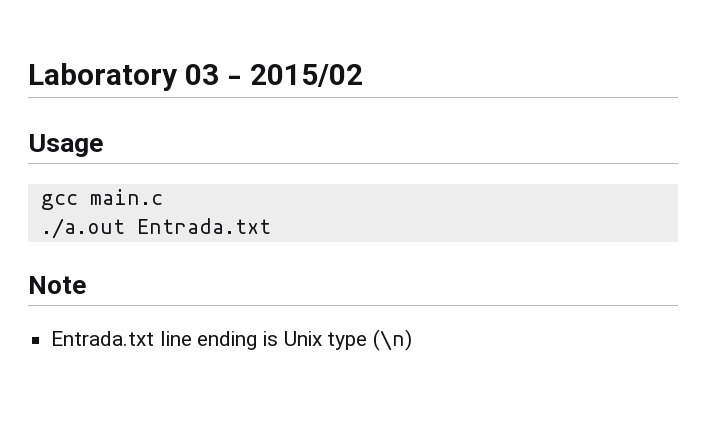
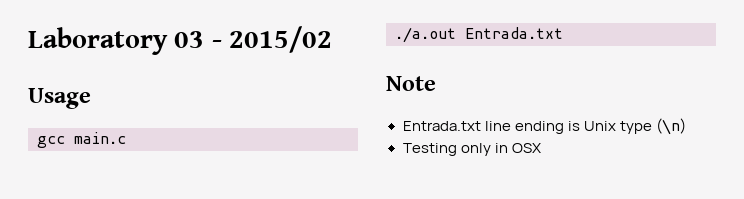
+ Testing only in OSX

